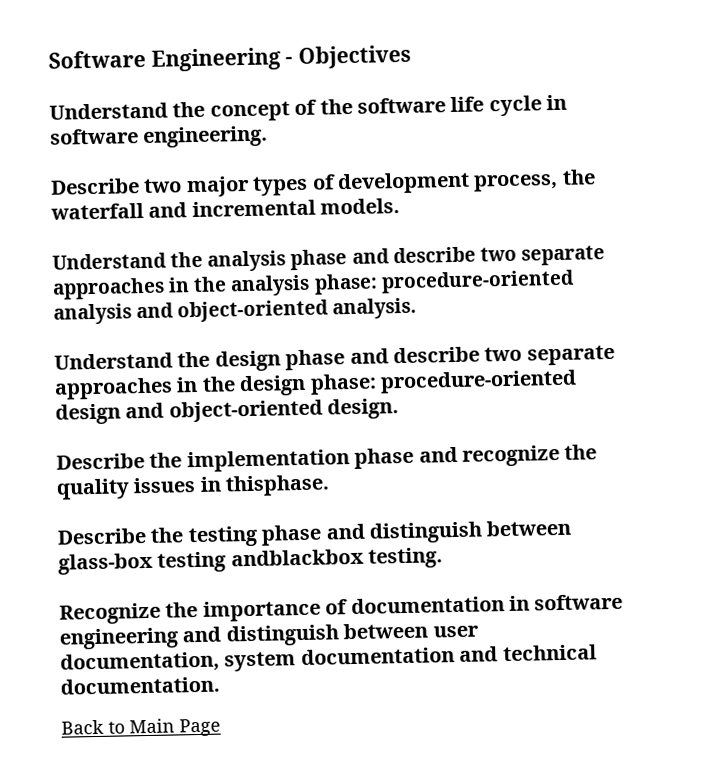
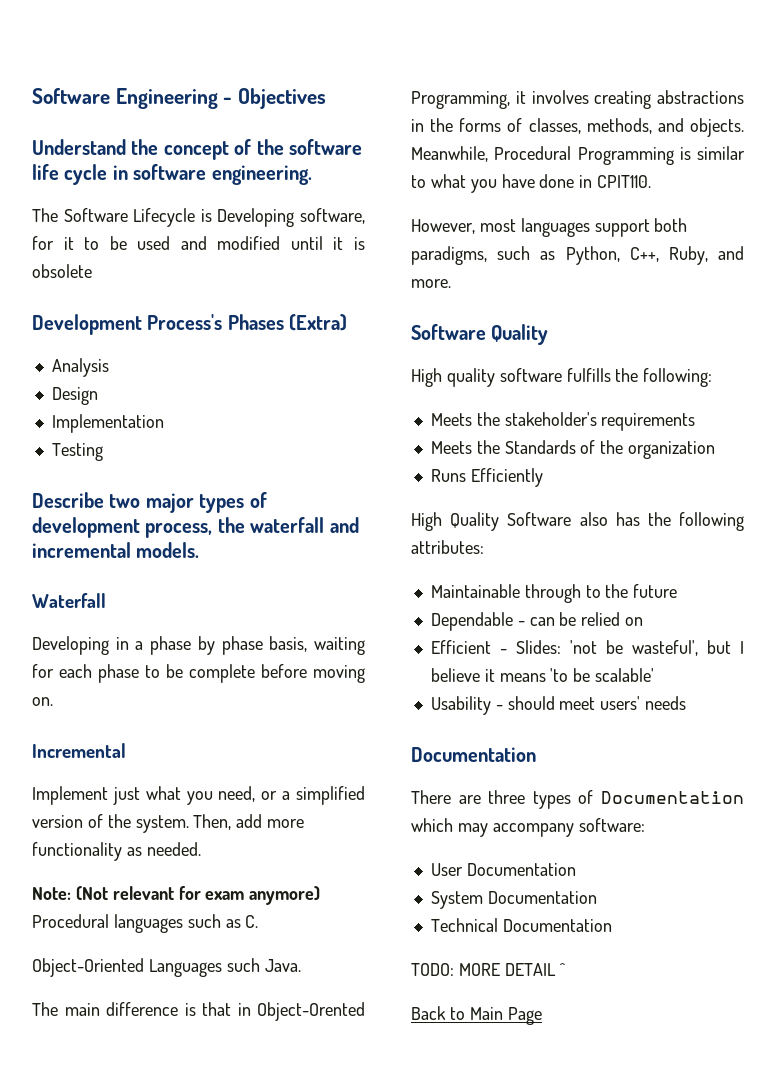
+ The Software Lifecycle is Developing software, for it to be used and modified until it is obsolete
+ Development Process's Phases (Extra)
+ Analysis
+ Design
+ Implementation
+ Testing
- Understand the analysis phase and describe two separate approaches in the analysis phase: procedure-oriented analysis and object-oriented analysis.
- Understand the design phase and describe two separate approaches in the design phase: procedure-oriented design and object-oriented design.
- Describe the implementation phase and recognize the quality issues in thisphase.
- Describe the testing phase and distinguish between glass-box testing andblackbox testing.
- Recognize the importance of documentation in software engineering and distinguish between user documentation, system documentation and technical documentation.
+ Waterfall
+ Developing in a phase by phase basis, waiting for each phase to be complete before moving on.
+ Incremental
+ Implement just what you need, or a simplified version of the system. Then, add more functionality as needed.
+ Note: (Not relevant for exam anymore) Procedural languages such as C.
+ Object-Oriented Languages such Java.
+ The main difference is that in Object-Orented Programming, it involves creating abstractions in the forms of classes, methods, and objects. Meanwhile, Procedural Programming is similar to what you have done in CPIT110.
+ However, most languages support both paradigms, such as Python, C++, Ruby, and more.
+ Software Quality
+ High quality software fulfills the following:
+ Meets the stakeholder's requirements
+ Meets the Standards of the organization
+ Runs Efficiently
+ High Quality Software also has the following attributes:
+ Maintainable through to the future
+ Dependable - can be relied on
+ Efficient - Slides: 'not be wasteful', but I believe it means 'to be scalable'
+ Usability - should meet users' needs
+ Documentation
+ There are three types of Documentation which may accompany software:
+ User Documentation
+ System Documentation
+ Technical Documentation
+ TODO: MORE DETAIL ^

